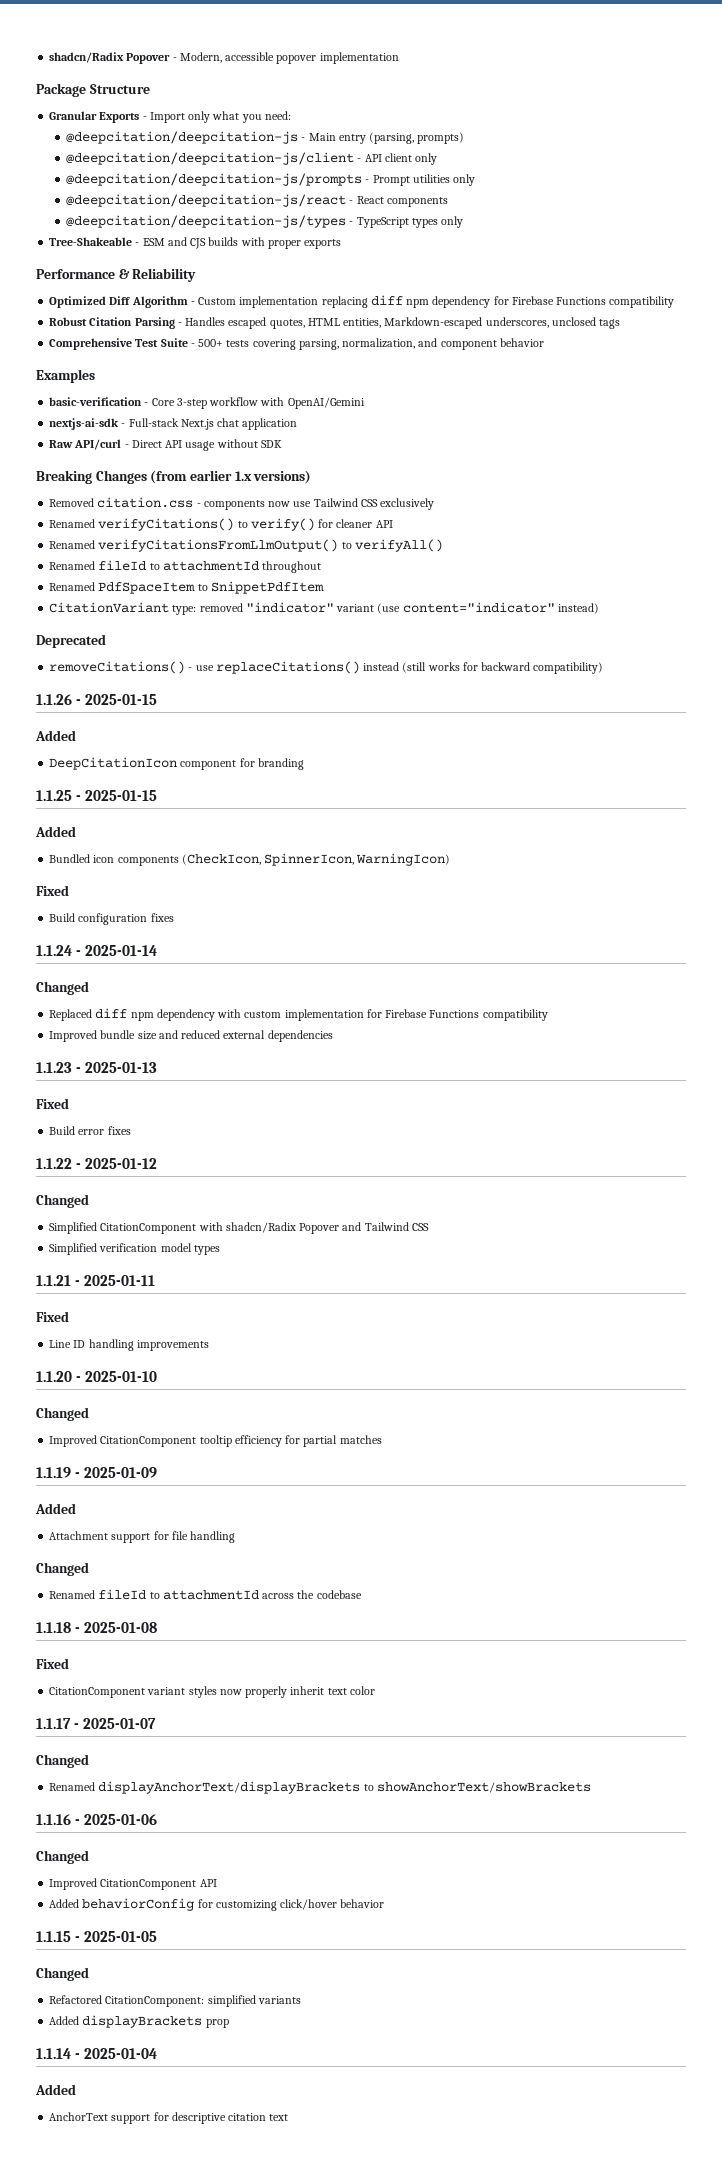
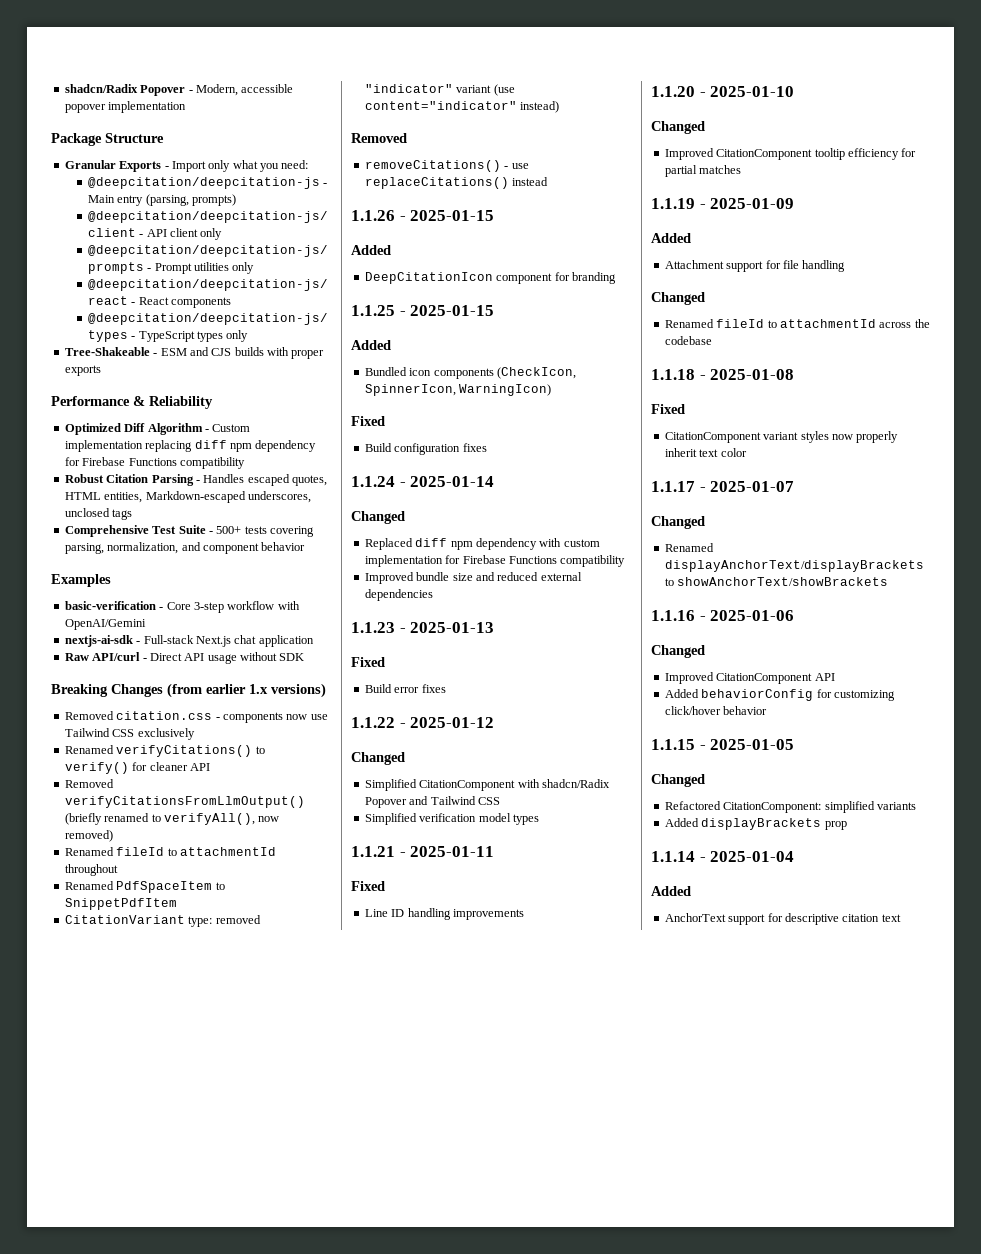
- Renamed verifyCitationsFromLlmOutput() to verifyAll()
+ Removed verifyCitationsFromLlmOutput() (briefly renamed to verifyAll(), now removed)
  CitationVariant type: removed "indicator" variant (use content="indicator" instead)
- Deprecated
+ Removed
- removeCitations() - use replaceCitations() instead (still works for backward compatibility)
+ removeCitations() - use replaceCitations() instead

